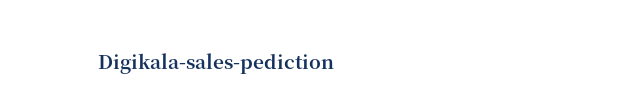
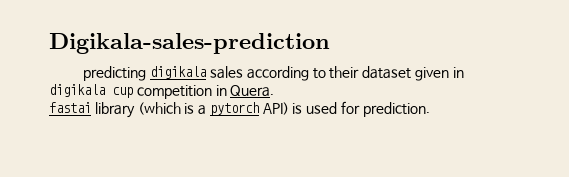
- Digikala-sales-pediction
+ Digikala-sales-prediction
+ predicting digikala sales according to their dataset given in digikala cup competition in Quera.
+ fastai library (which is a pytorch API) is used for prediction.

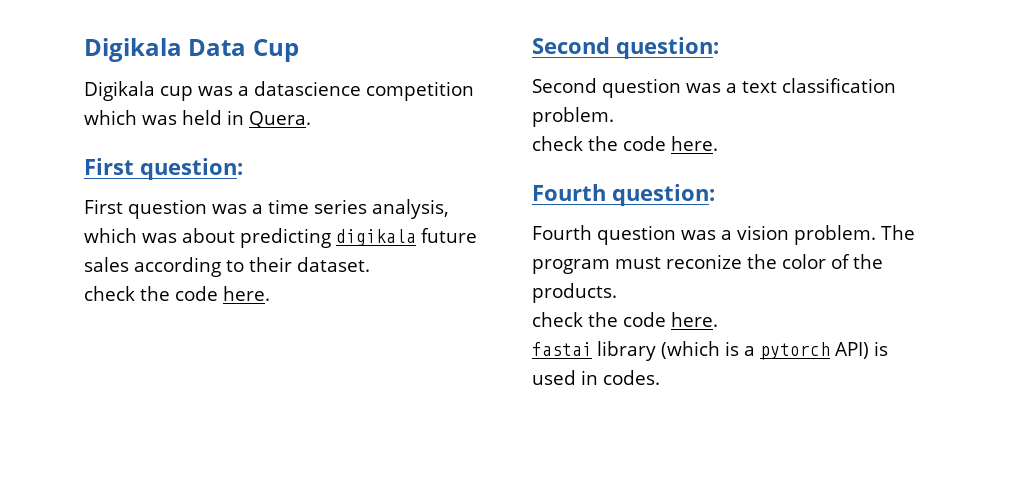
- Digikala-sales-prediction
- predicting digikala sales according to their dataset given in digikala cup competition in Quera.
+ Digikala Data Cup
+ Digikala cup was a datascience competition which was held in Quera.
+ First question:
+ First question was a time series analysis, which was about predicting digikala future sales according to their dataset.
+ check the code here.
+ Second question:
+ Second question was a text classification problem.
+ check the code here.
+ Fourth question:
+ Fourth question was a vision problem. The program must reconize the color of the products.
+ check the code here.
- fastai library (which is a pytorch API) is used for prediction.
+ fastai library (which is a pytorch API) is used in codes.

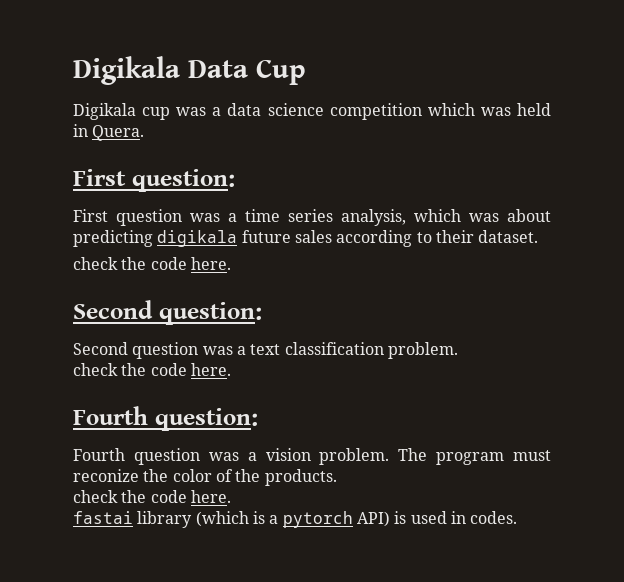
- Digikala cup was a datascience competition which was held in Quera.
+ Digikala cup was a data science competition which was held in Quera.

